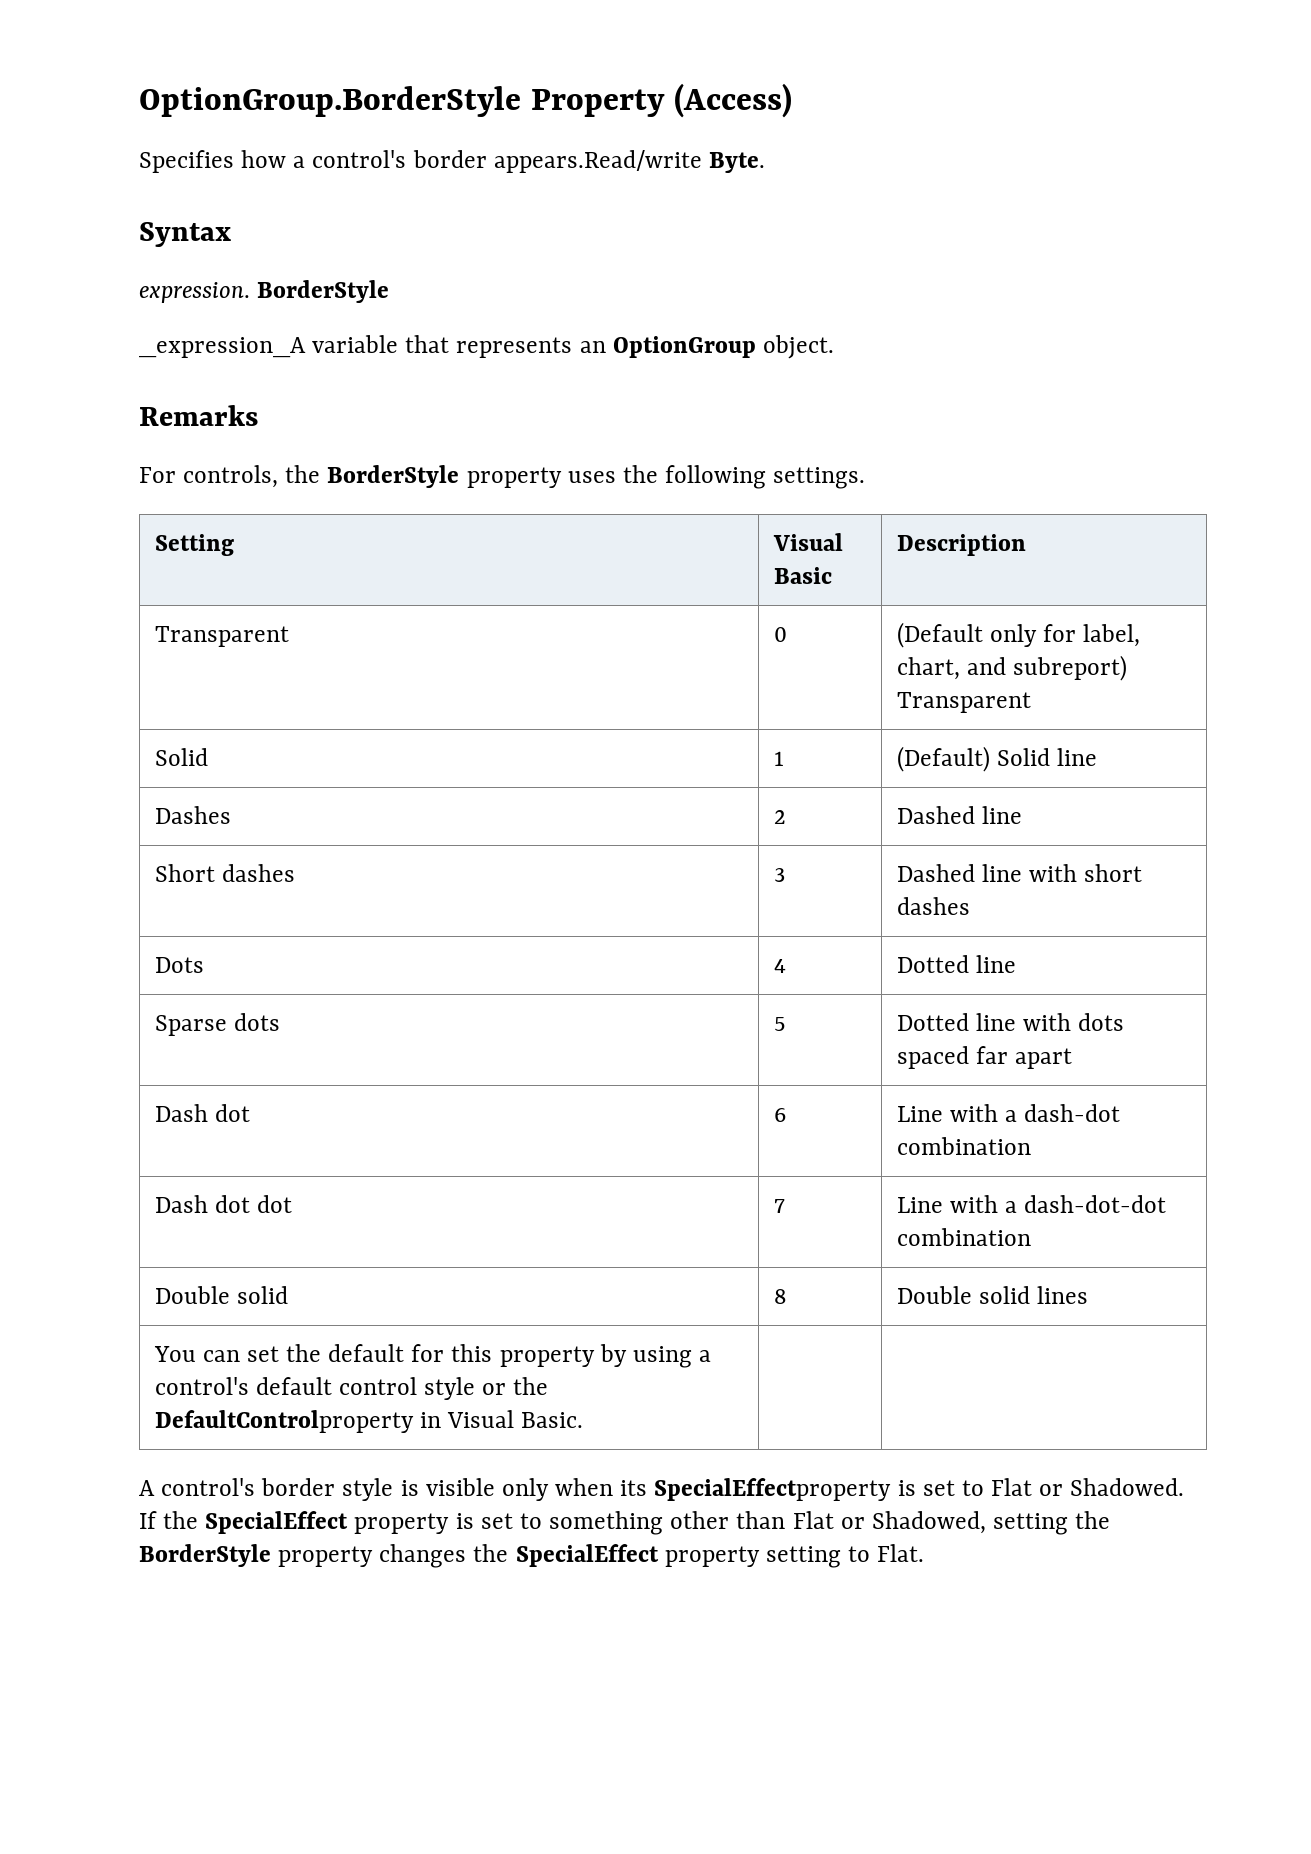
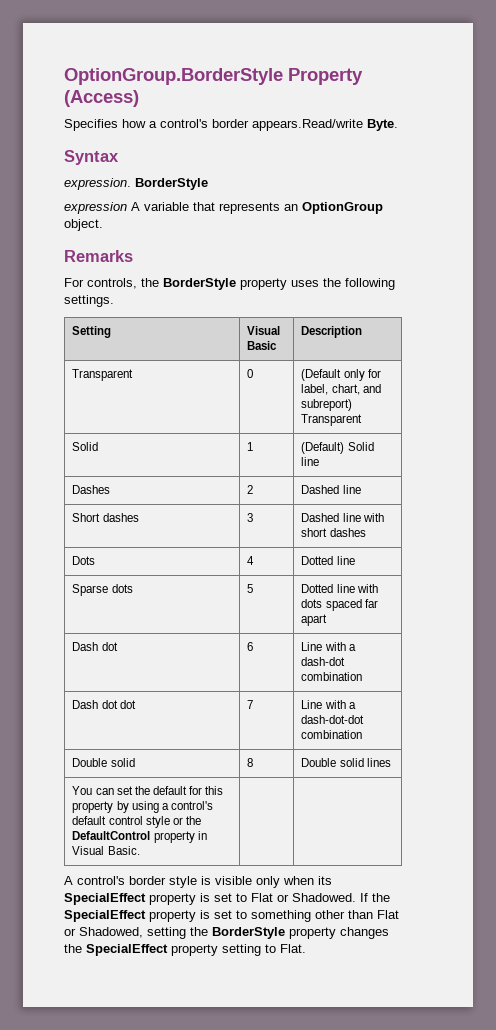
- _expression_A variable that represents an OptionGroup object.
+ expression A variable that represents an OptionGroup object.
- You can set the default for this property by using a control's default control style or the DefaultControlproperty in Visual Basic. | |
+ You can set the default for this property by using a control's default control style or the DefaultControl property in Visual Basic. | |
- A control's border style is visible only when its SpecialEffectproperty is set to Flat or Shadowed.
+ A control's border style is visible only when its SpecialEffect property is set to Flat or Shadowed.

